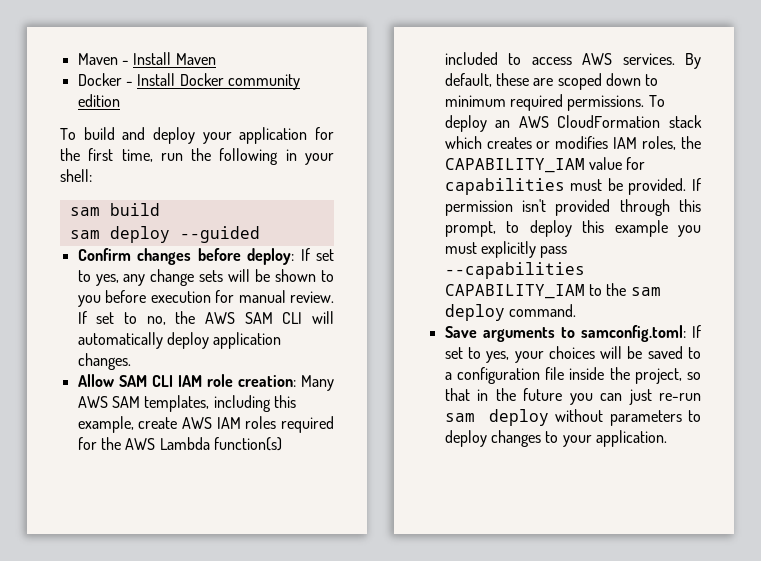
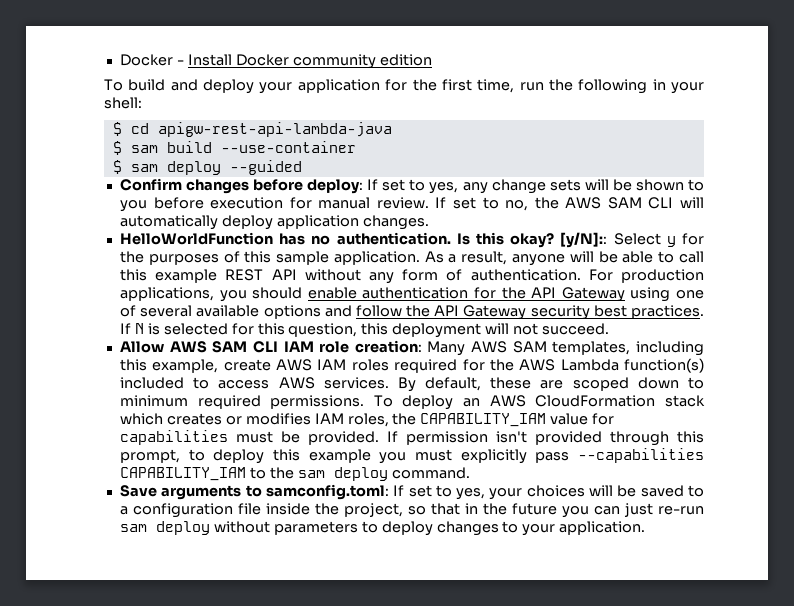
- Maven - Install Maven
- sam build
- sam deploy --guided
+ $ cd apigw-rest-api-lambda-java
+ $ sam build --use-container
+ $ sam deploy --guided
+ HelloWorldFunction has no authentication. Is this okay? [y/N]:: Select y for the purposes of this sample application. As a result, anyone will be able to call this example REST API without any form of authentication. For production applications, you should enable authentication for the API Gateway using one of several available options and follow the API Gateway security best practices. If N is selected for this question, this deployment will not succeed.
- Allow SAM CLI IAM role creation: Many AWS SAM templates, including this example, create AWS IAM roles required for the AWS Lambda function(s) included to access AWS services.
+ Allow AWS SAM CLI IAM role creation: Many AWS SAM templates, including this example, create AWS IAM roles required for the AWS Lambda function(s) included to access AWS services.

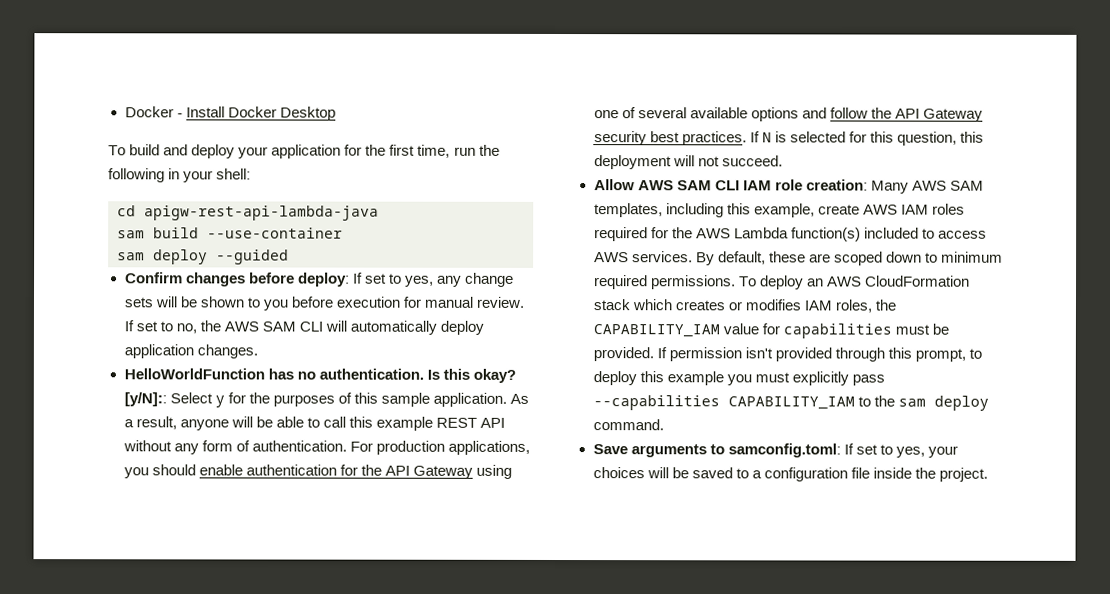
- Docker - Install Docker community edition
+ Docker - Install Docker Desktop
- $ cd apigw-rest-api-lambda-java
+ cd apigw-rest-api-lambda-java
- $ sam build --use-container
+ sam build --use-container
- $ sam deploy --guided
+ sam deploy --guided
- Save arguments to samconfig.toml: If set to yes, your choices will be saved to a configuration file inside the project, so that in the future you can just re-run sam deploy without parameters to deploy changes to your application.
+ Save arguments to samconfig.toml: If set to yes, your choices will be saved to a configuration file inside the project.

